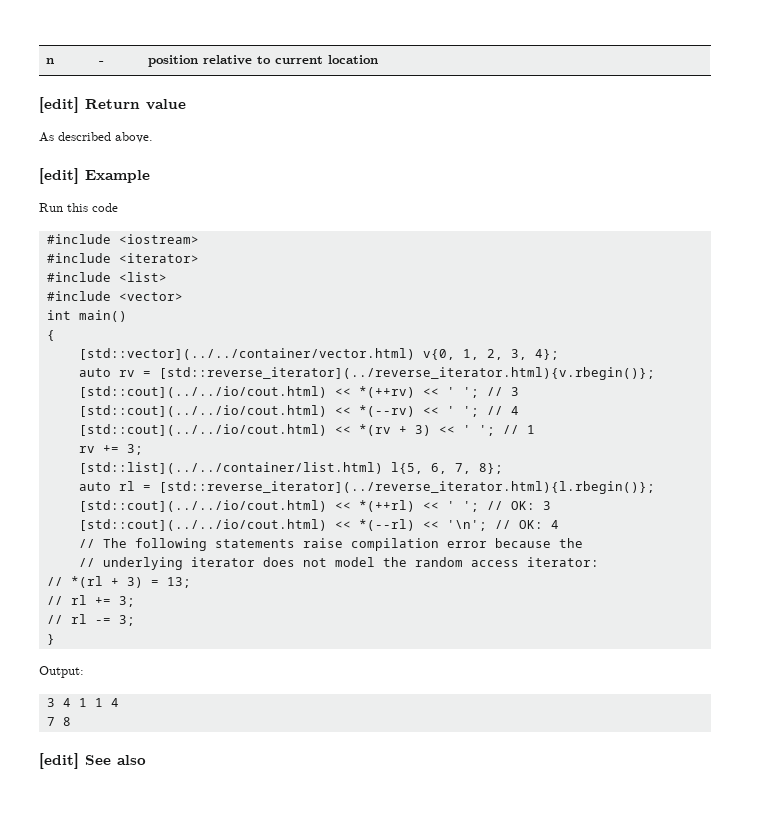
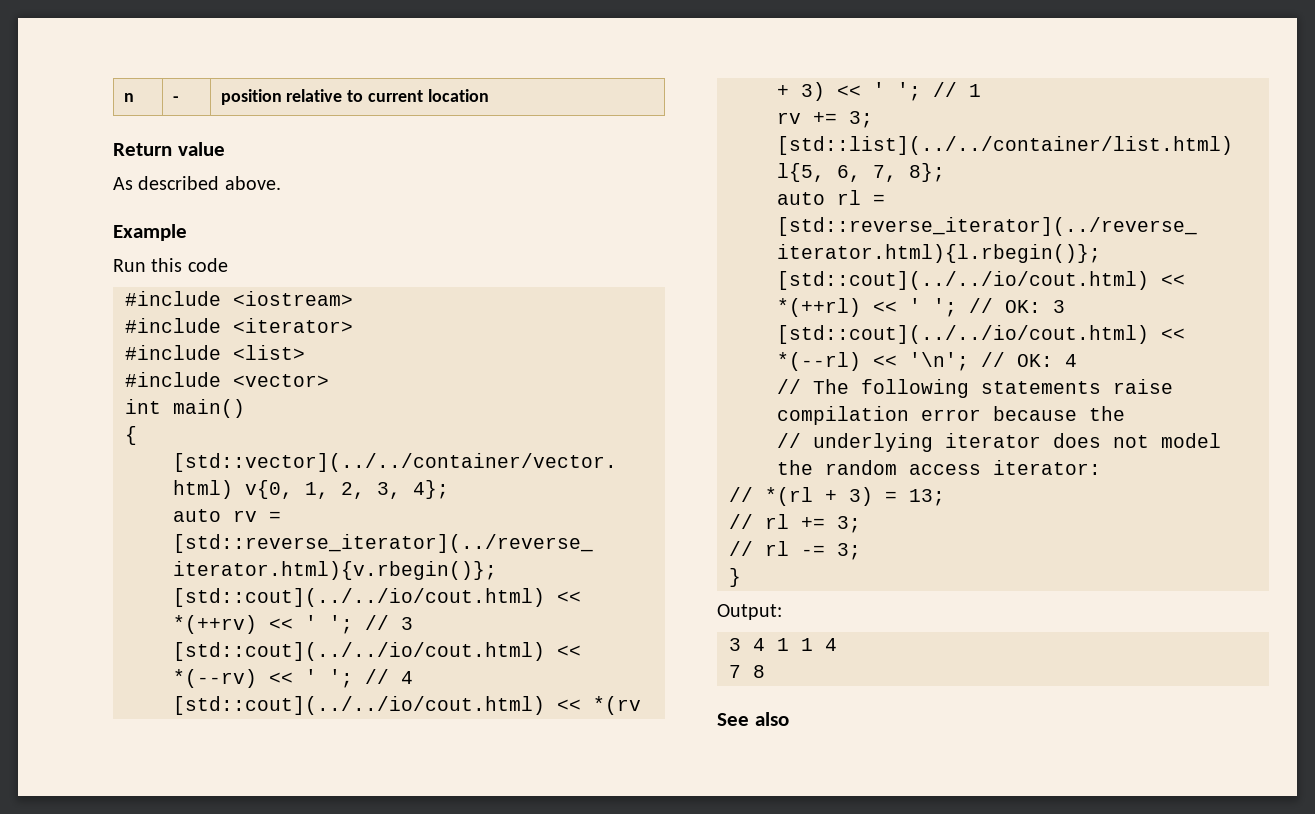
- [edit] Return value
+ Return value
- [edit] Example
+ Example
- [edit] See also
+ See also

